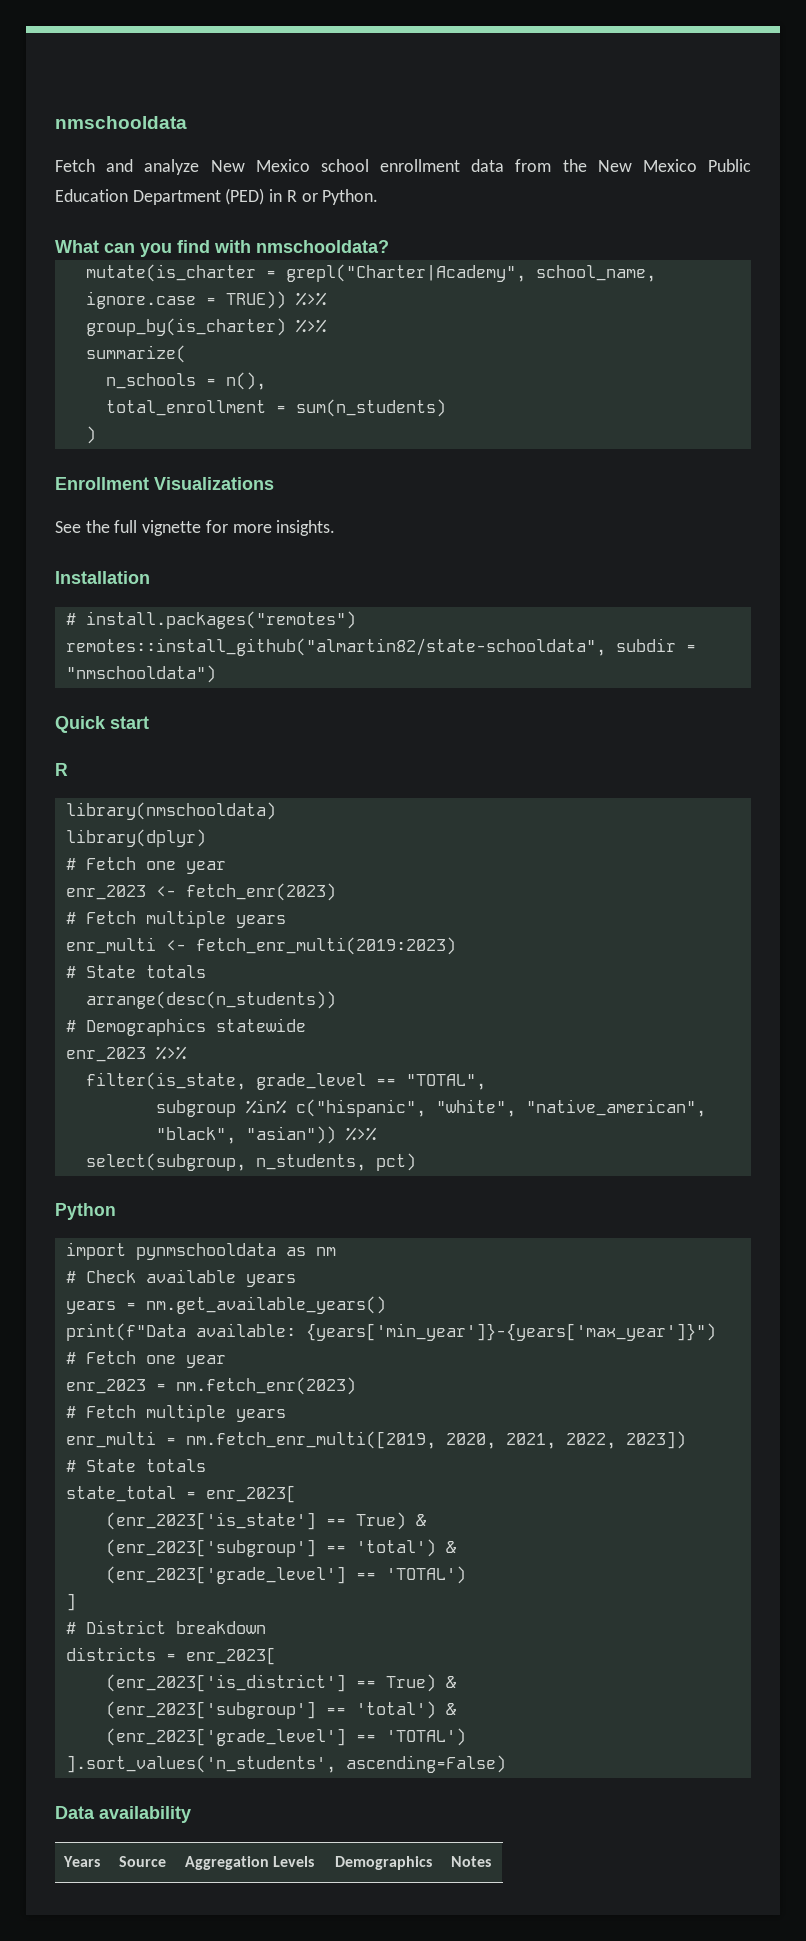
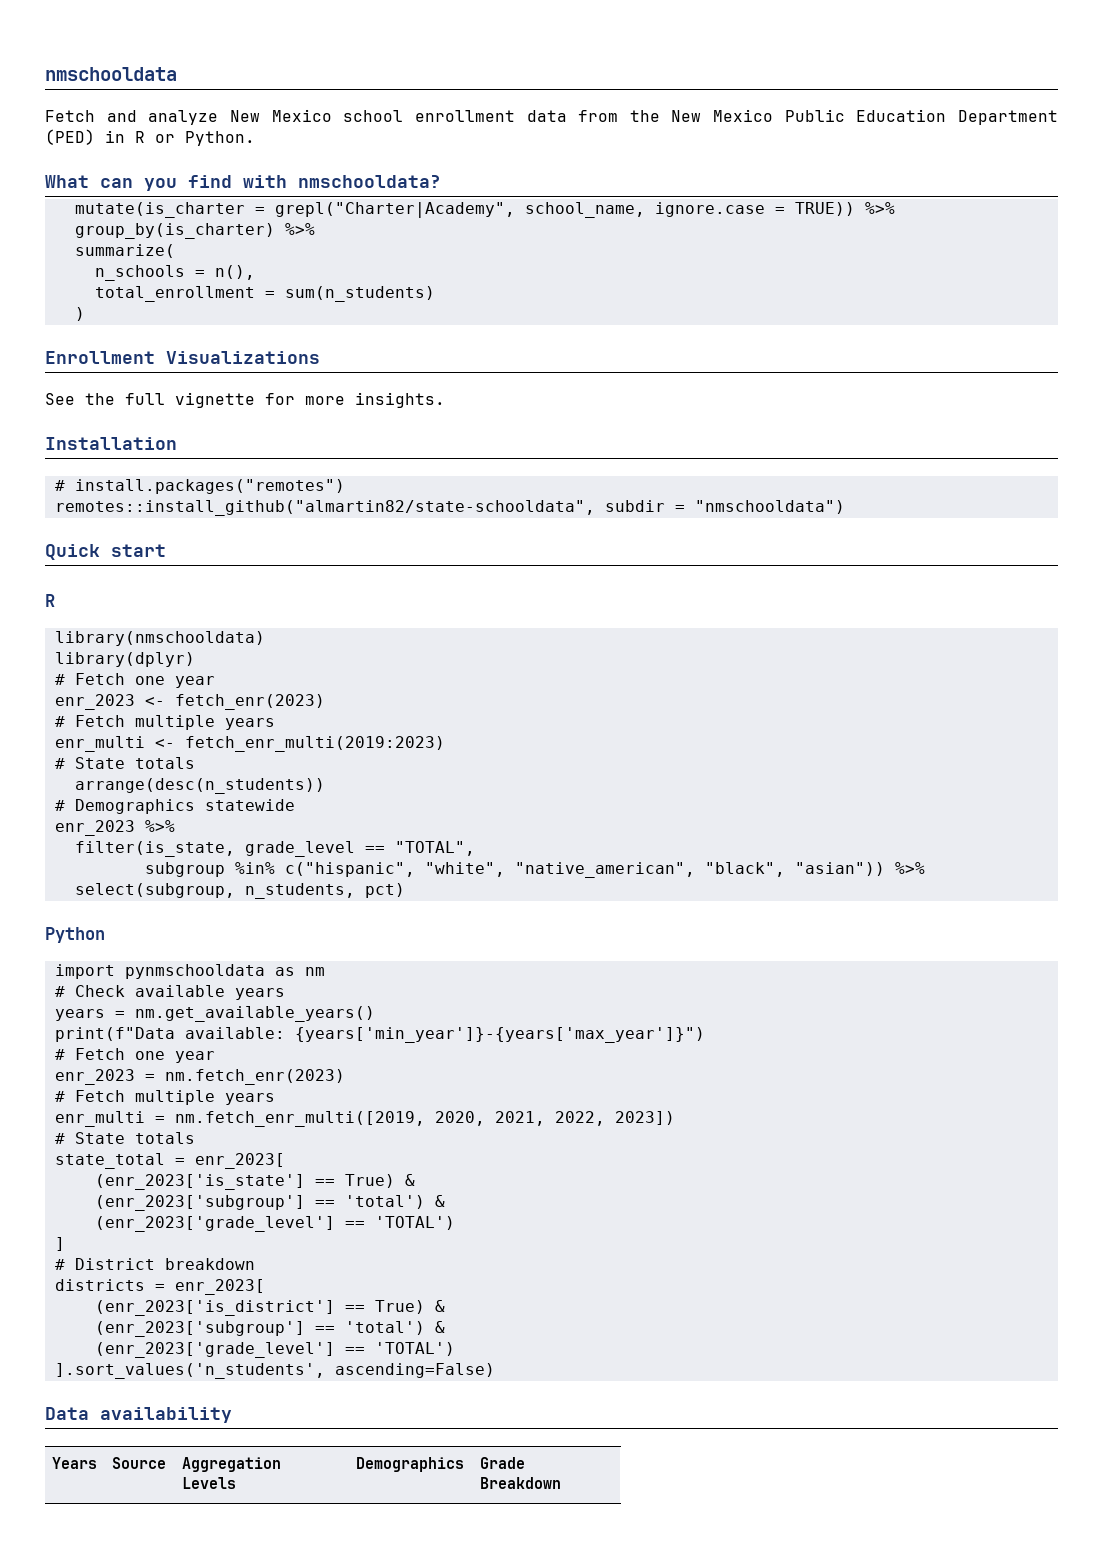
- Years | Source | Aggregation Levels | Demographics | Notes
+ Years | Source | Aggregation Levels | Demographics | Grade Breakdown

